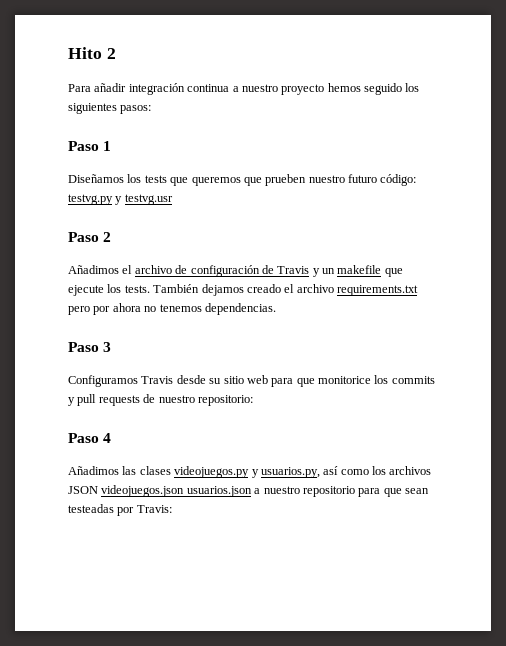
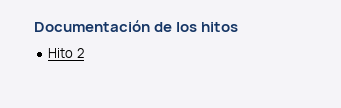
+ Documentación de los hitos
  Hito 2
- Para añadir integración continua a nuestro proyecto hemos seguido los siguientes pasos:
- Paso 1
- Diseñamos los tests que queremos que prueben nuestro futuro código: testvg.py y testvg.usr
- Paso 2
- Añadimos el archivo de configuración de Travis y un makefile que ejecute los tests. También dejamos creado el archivo requirements.txt pero por ahora no tenemos dependencias.
- Paso 3
- Configuramos Travis desde su sitio web para que monitorice los commits y pull requests de nuestro repositorio:
- Paso 4
- Añadimos las clases videojuegos.py y usuarios.py, así como los archivos JSON videojuegos.json usuarios.json a nuestro repositorio para que sean testeadas por Travis:

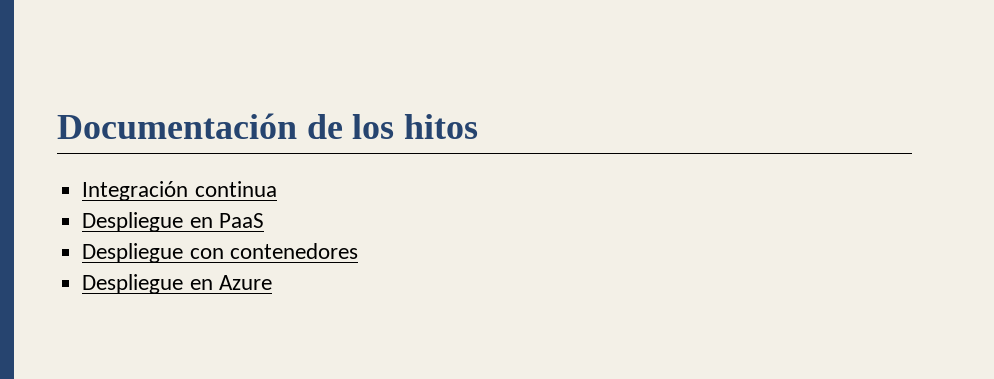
- Hito 2
+ Integración continua
+ Despliegue en PaaS
+ Despliegue con contenedores
+ Despliegue en Azure

